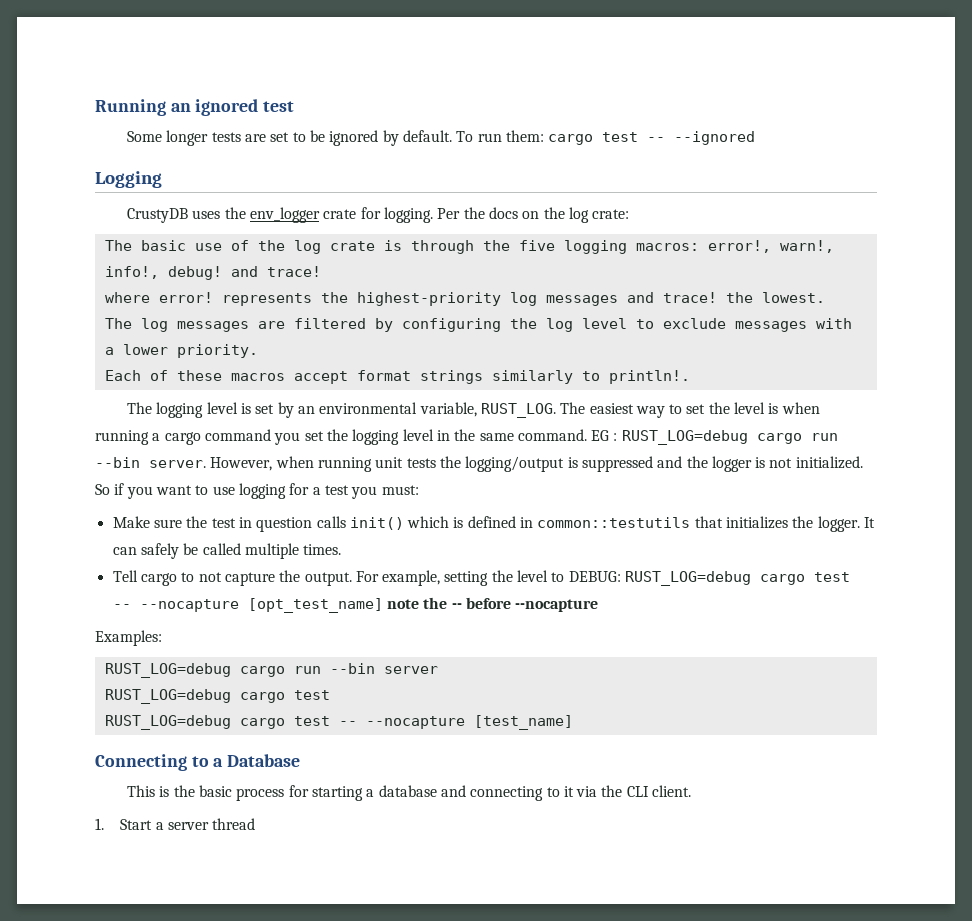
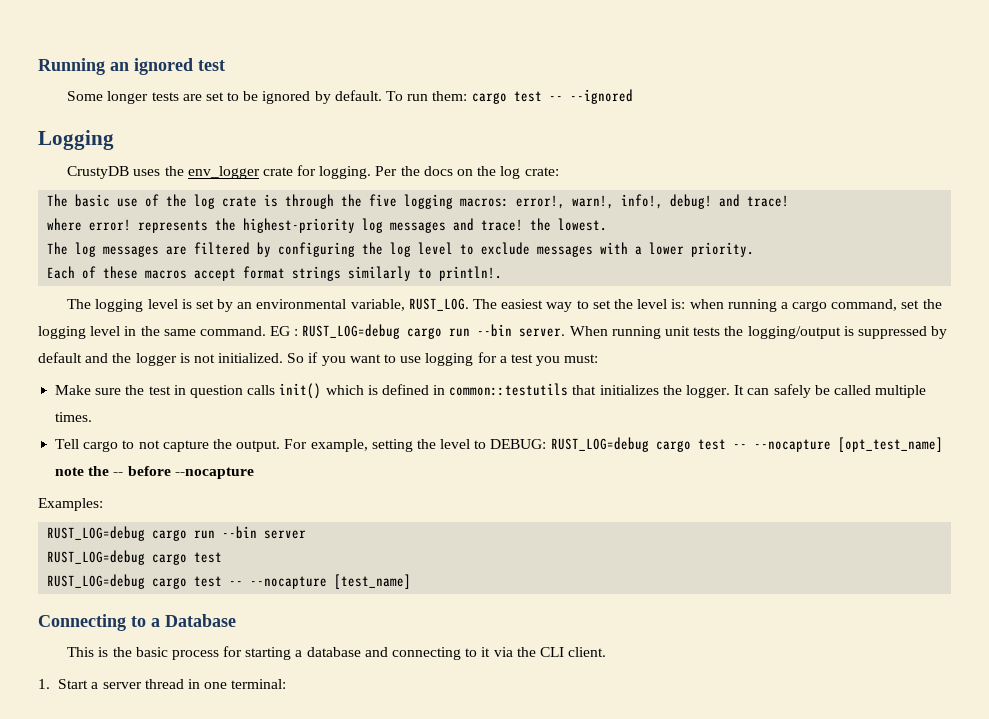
- The easiest way to set the level is when running a cargo command you set the logging level in the same command.
+ The easiest way to set the level is: when running a cargo command, set the logging level in the same command.
- However, when running unit tests the logging/output is suppressed and the logger is not initialized.
+ When running unit tests the logging/output is suppressed by default and the logger is not initialized.
- 1. Start a server thread
+ 1. Start a server thread in one terminal:

